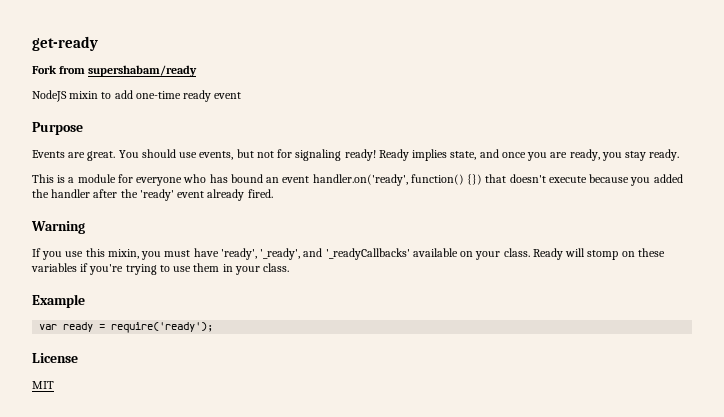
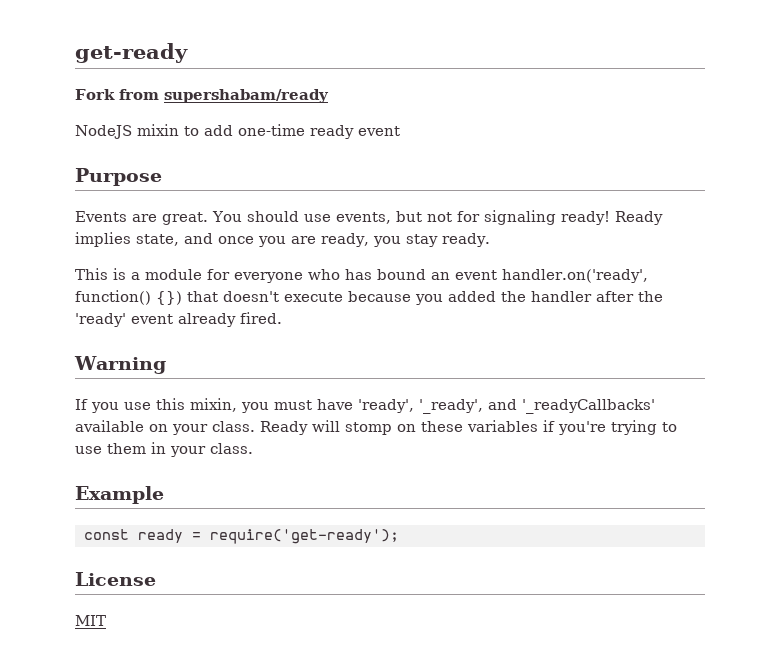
- var ready = require('ready');
+ const ready = require('get-ready');

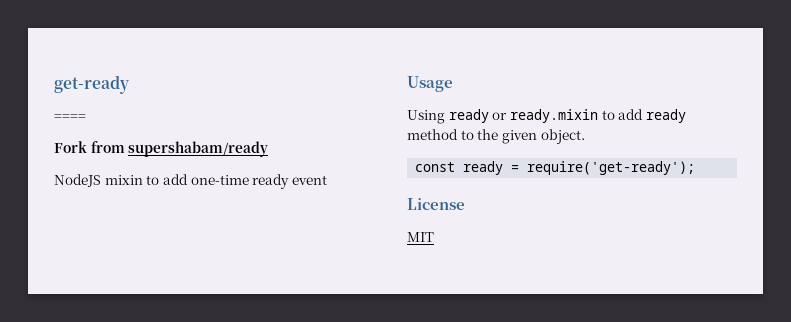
+ ====
- Purpose
- Events are great. You should use events, but not for signaling ready! Ready implies state, and once you are ready, you stay ready.
- This is a module for everyone who has bound an event handler.on('ready', function() {}) that doesn't execute because you added the handler after the 'ready' event already fired.
- Warning
- If you use this mixin, you must have 'ready', '_ready', and '_readyCallbacks' available on your class. Ready will stomp on these variables if you're trying to use them in your class.
- Example
+ Usage
+ Using ready or ready.mixin to add ready method to the given object.

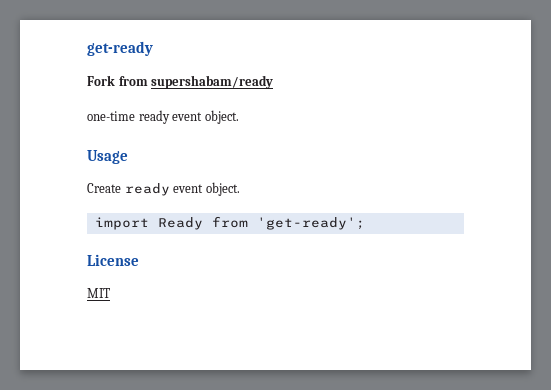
- ====
- NodeJS mixin to add one-time ready event
+ one-time ready event object.
- Using ready or ready.mixin to add ready method to the given object.
- const ready = require('get-ready');
+ Create ready event object.
+ import Ready from 'get-ready';

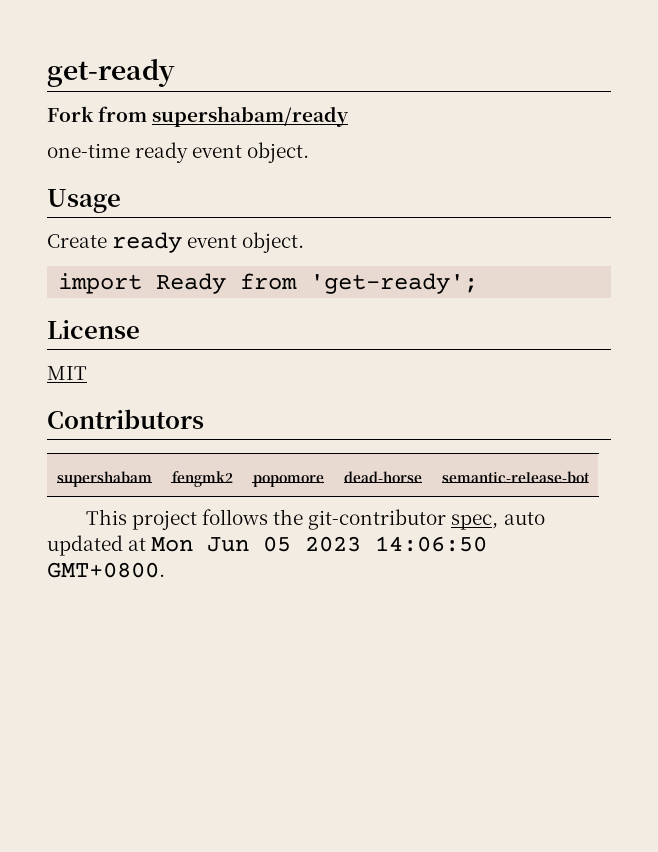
+ Contributors
+ supershabam | fengmk2 | popomore | dead-horse | semantic-release-bot
+ This project follows the git-contributor spec, auto updated at Mon Jun 05 2023 14:06:50 GMT+0800.

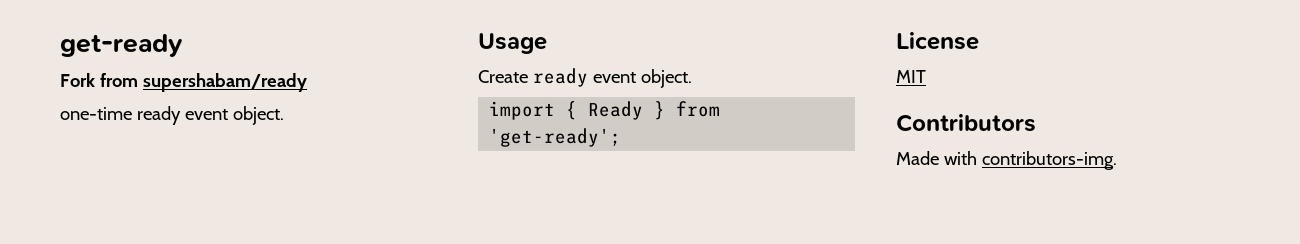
- import Ready from 'get-ready';
+ import { Ready } from 'get-ready';
- supershabam | fengmk2 | popomore | dead-horse | semantic-release-bot
- This project follows the git-contributor spec, auto updated at Mon Jun 05 2023 14:06:50 GMT+0800.
+ Made with contributors-img.

